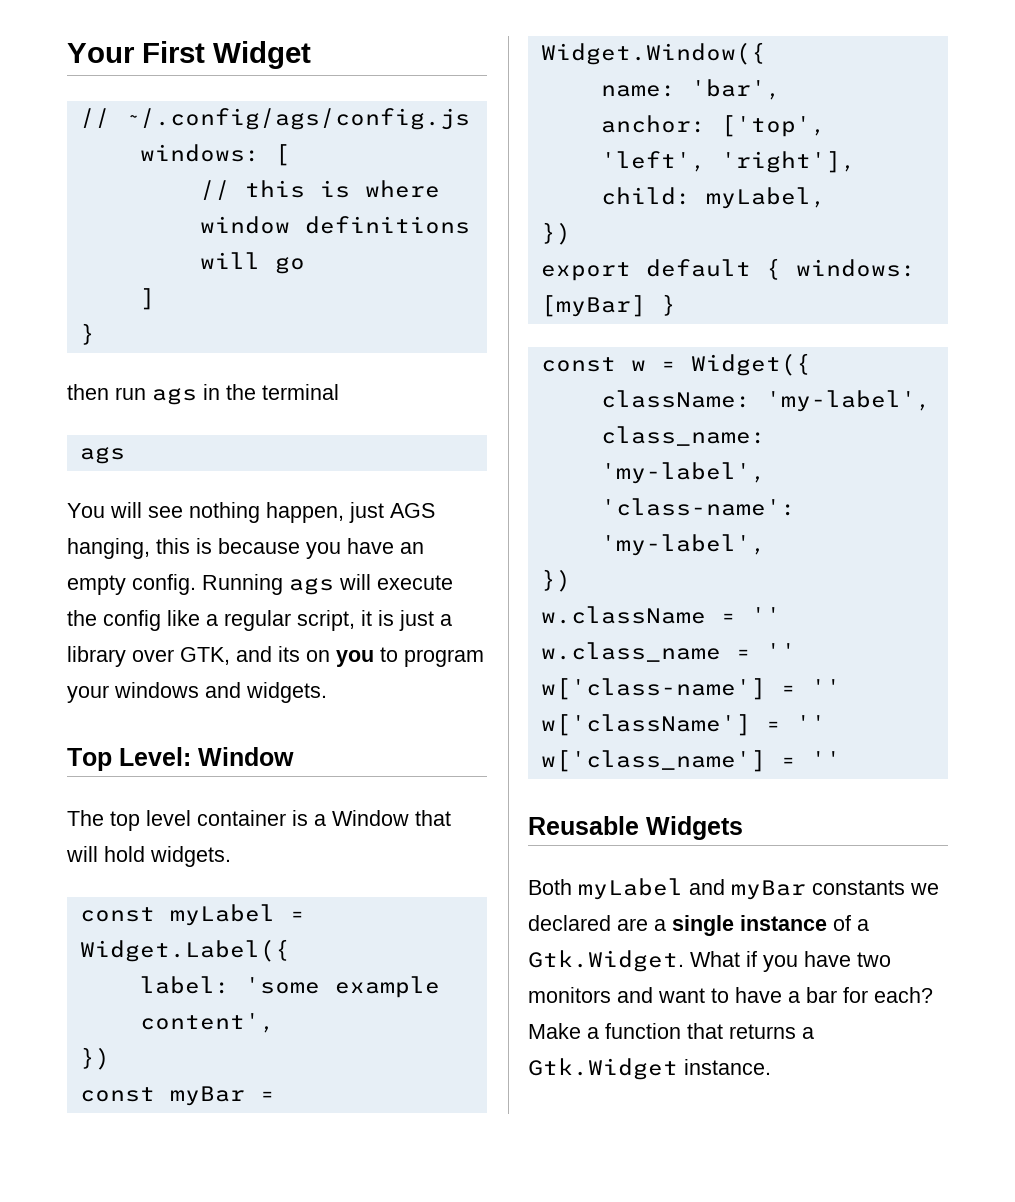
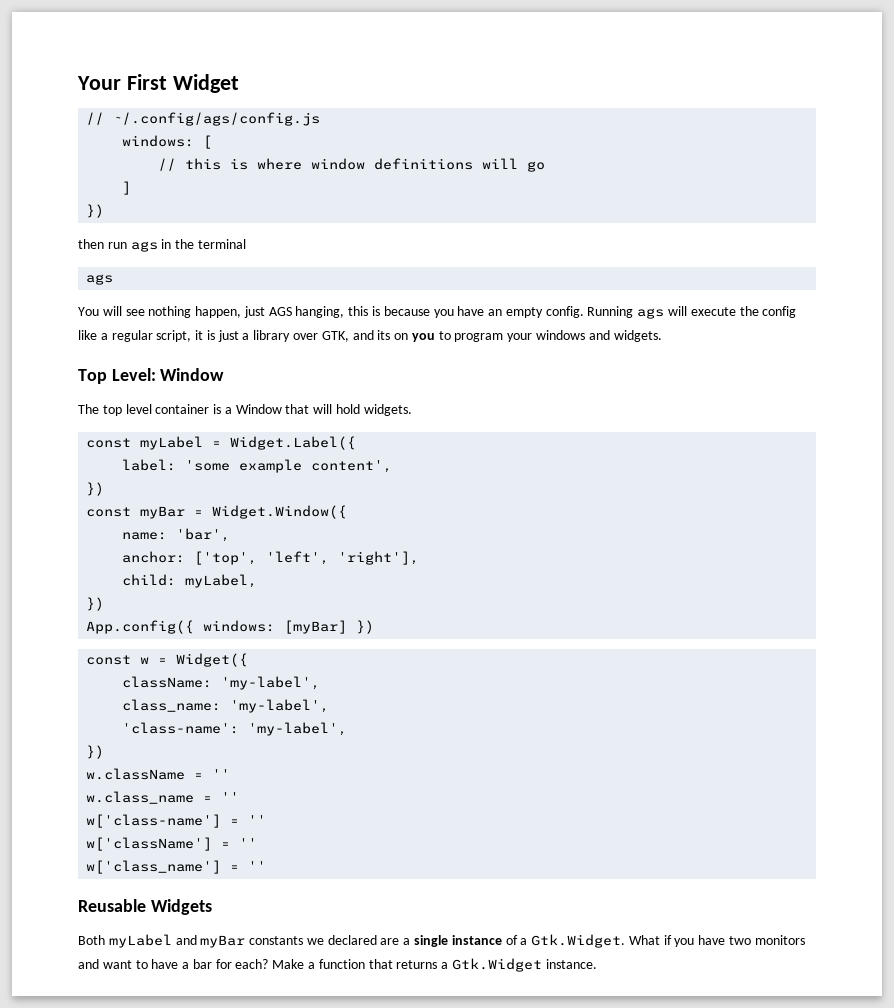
  ]
- }
+ })
- export default { windows: [myBar] }
+ App.config({ windows: [myBar] })

